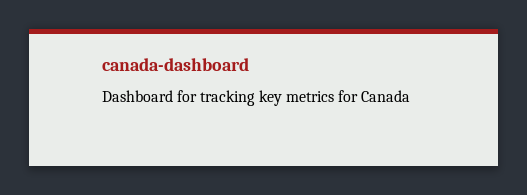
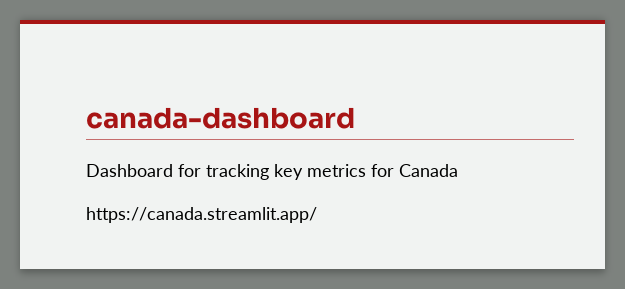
+ https://canada.streamlit.app/

